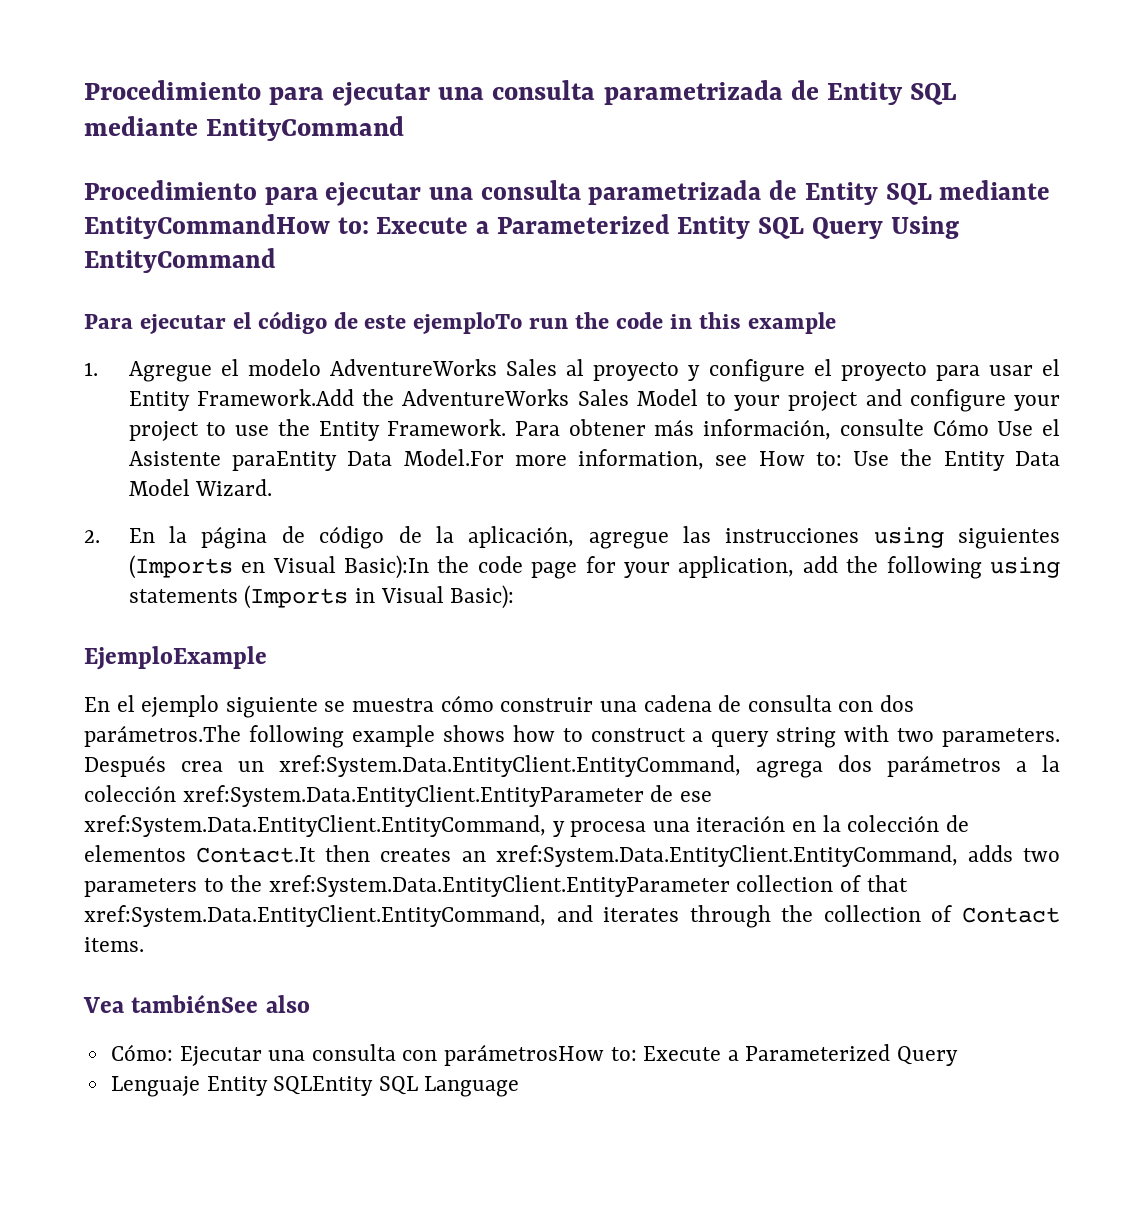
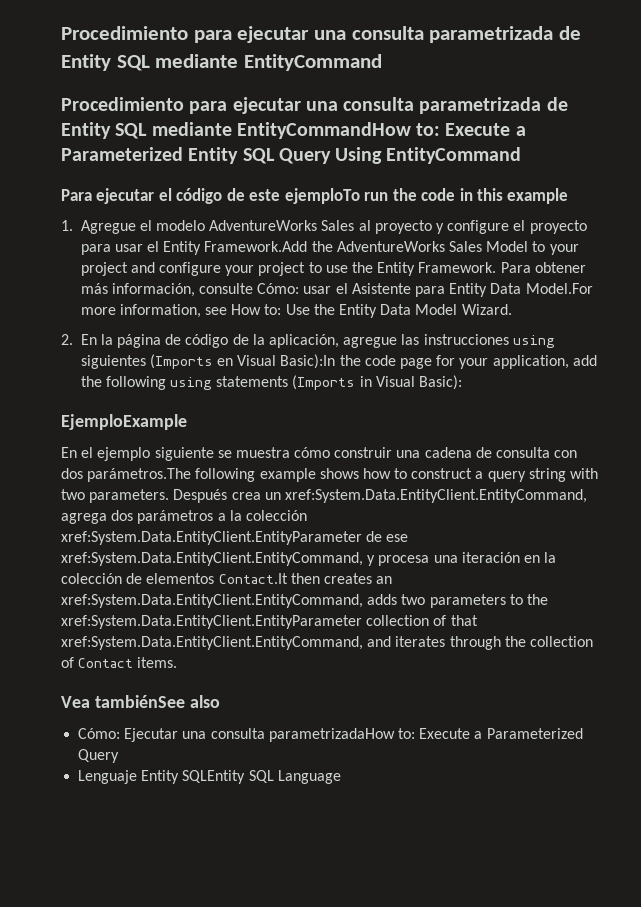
- Para obtener más información, consulte Cómo Use el Asistente paraEntity Data Model.For more information, see How to: Use the Entity Data Model Wizard.
+ Para obtener más información, consulte Cómo: usar el Asistente para Entity Data Model.For more information, see How to: Use the Entity Data Model Wizard.
- Cómo: Ejecutar una consulta con parámetrosHow to: Execute a Parameterized Query
+ Cómo: Ejecutar una consulta parametrizadaHow to: Execute a Parameterized Query

